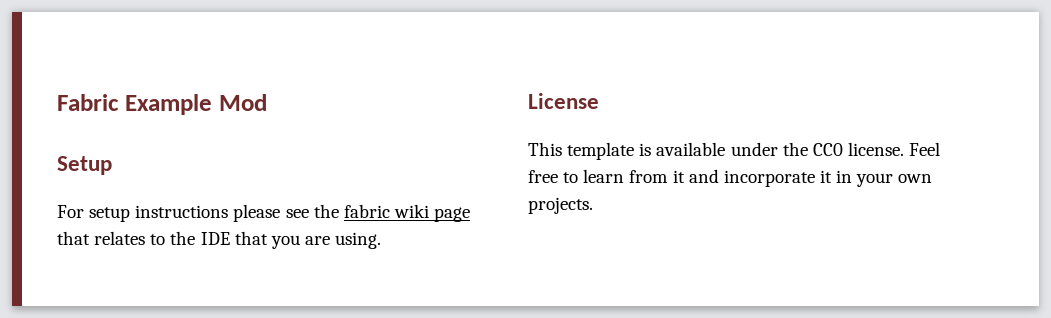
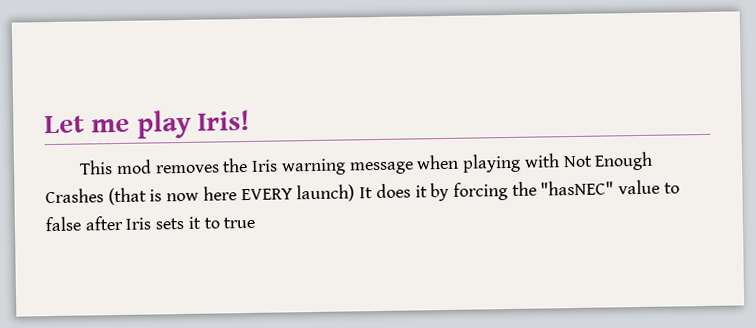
- Fabric Example Mod
- Setup
- For setup instructions please see the fabric wiki page that relates to the IDE that you are using.
- License
- This template is available under the CC0 license. Feel free to learn from it and incorporate it in your own projects.
+ Let me play Iris!
+ This mod removes the Iris warning message when playing with Not Enough Crashes (that is now here EVERY launch) It does it by forcing the "hasNEC" value to false after Iris sets it to true

